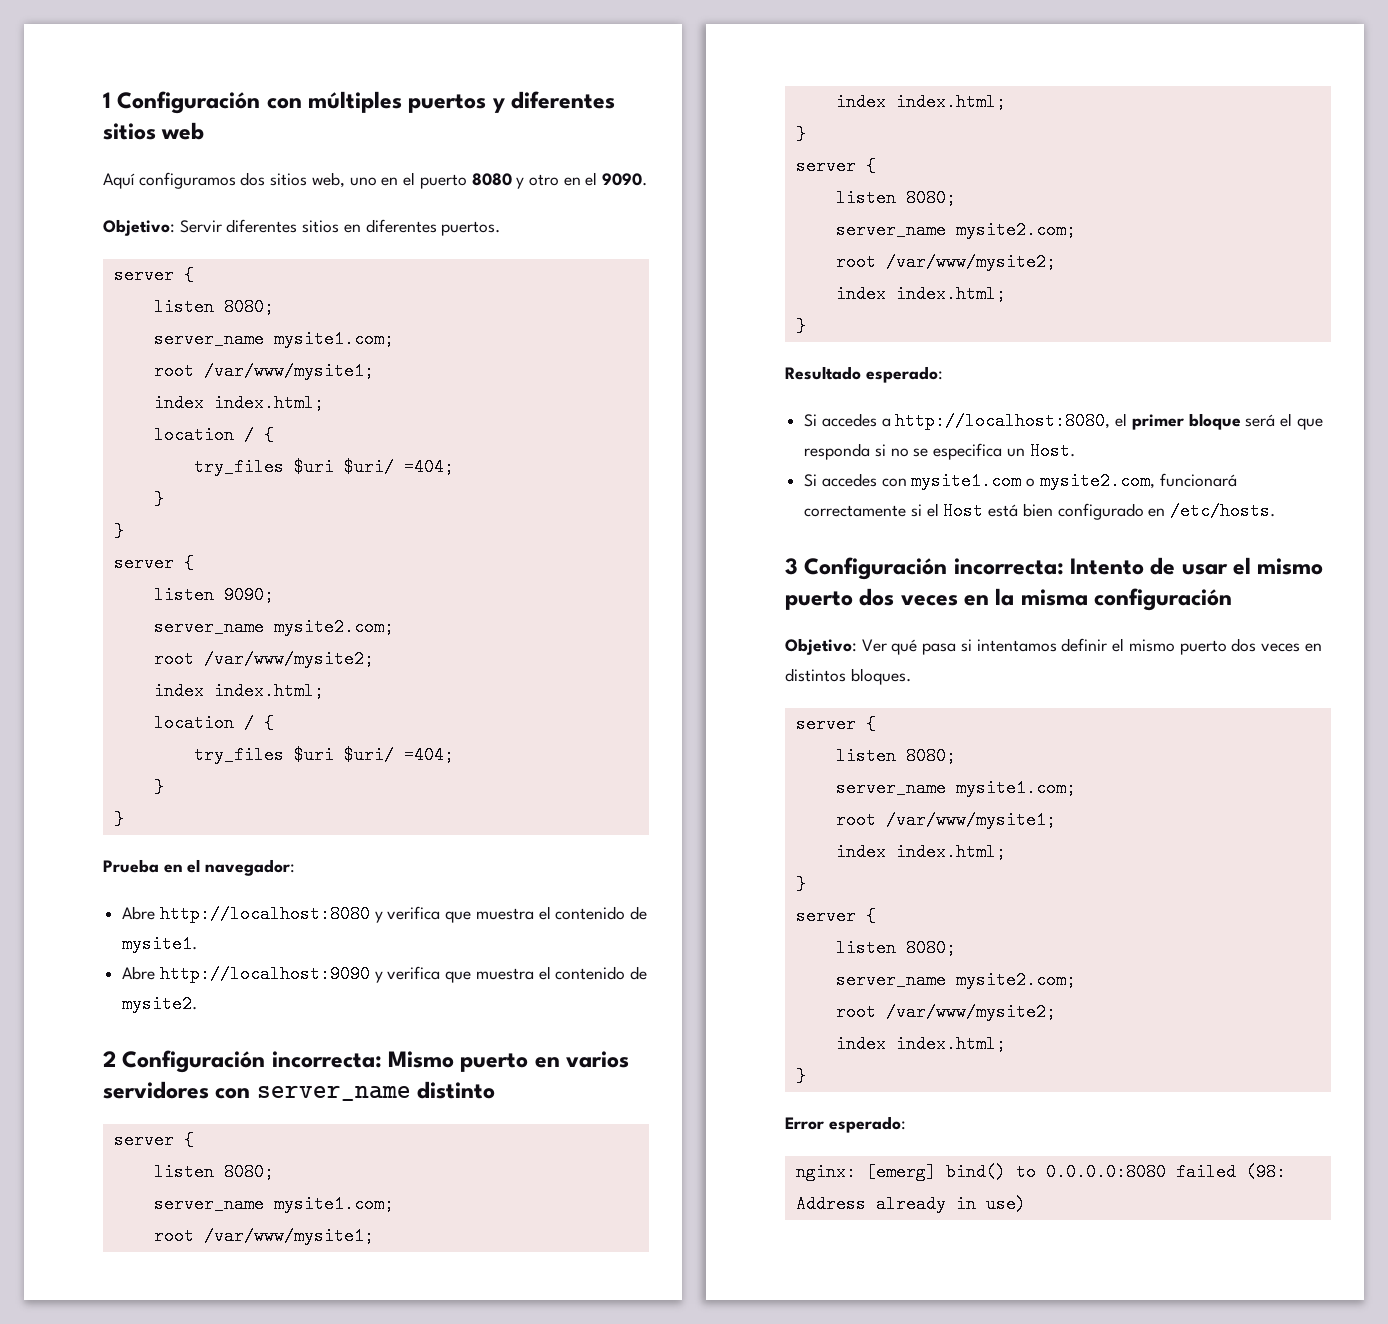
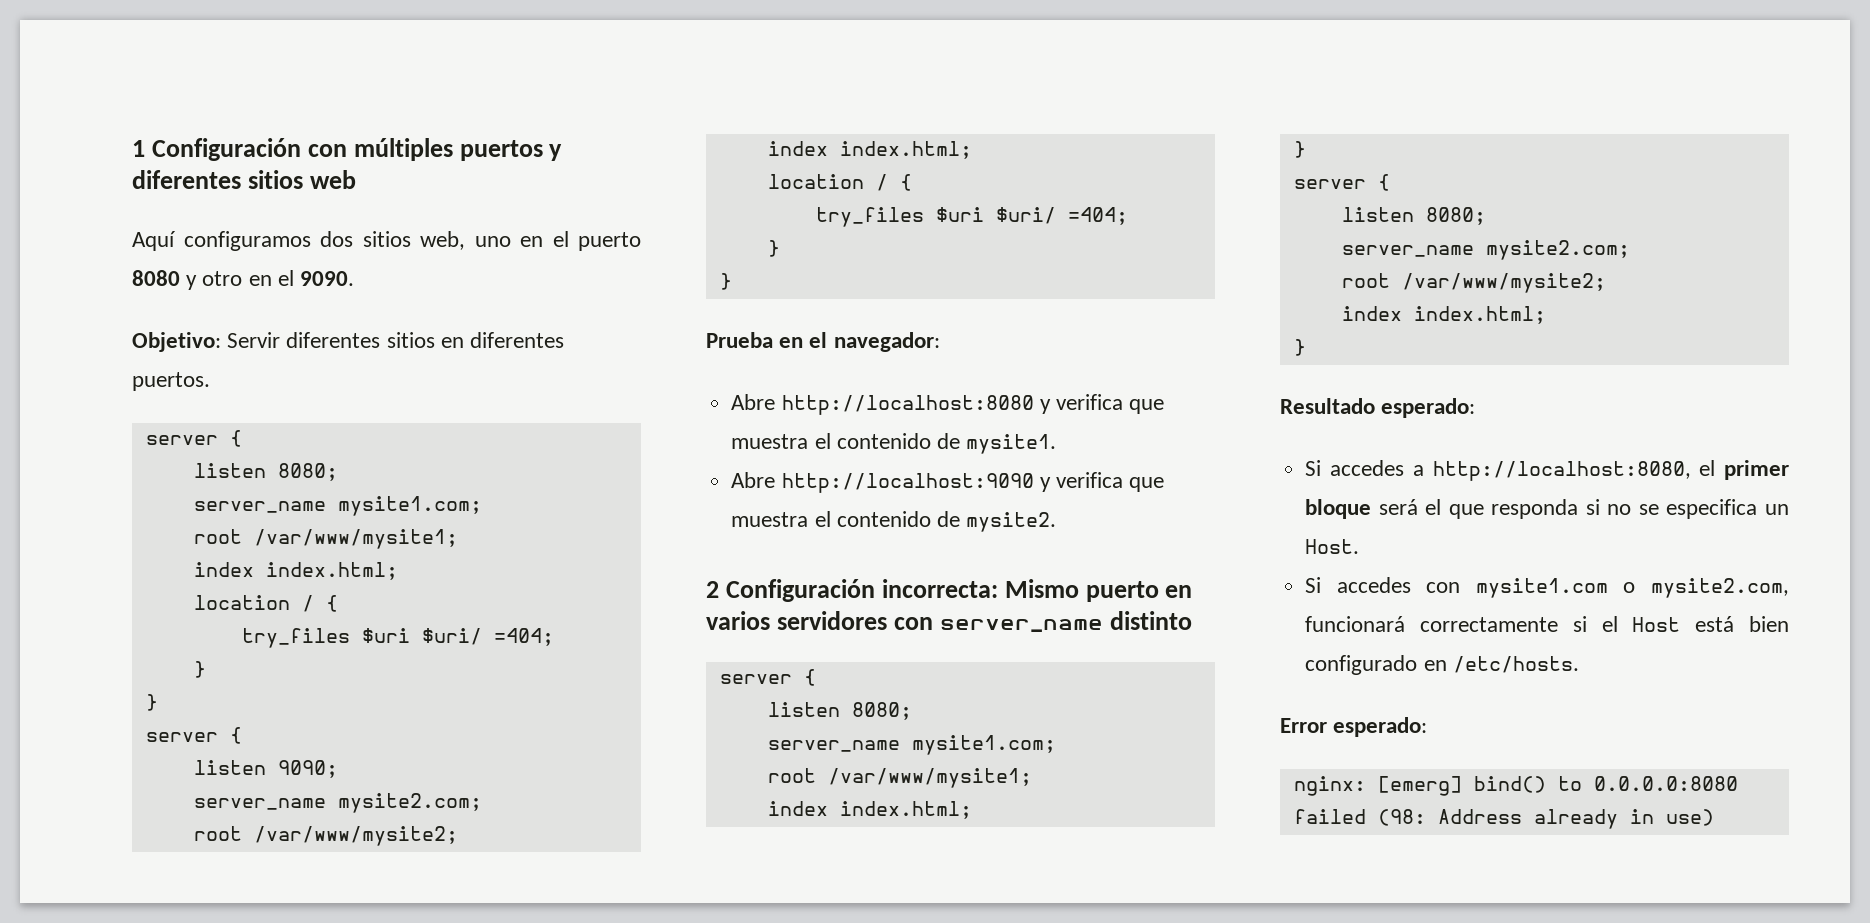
- 3 Configuración incorrecta: Intento de usar el mismo puerto dos veces en la misma configuración
- Objetivo: Ver qué pasa si intentamos definir el mismo puerto dos veces en distintos bloques.
- server {
- listen 8080;
- server_name mysite1.com;
- root /var/www/mysite1;
- index index.html;
- }
- server {
- listen 8080;
- server_name mysite2.com;
- root /var/www/mysite2;
- index index.html;
- }

